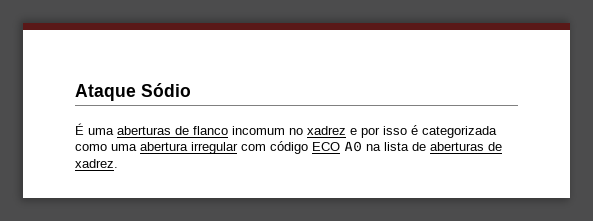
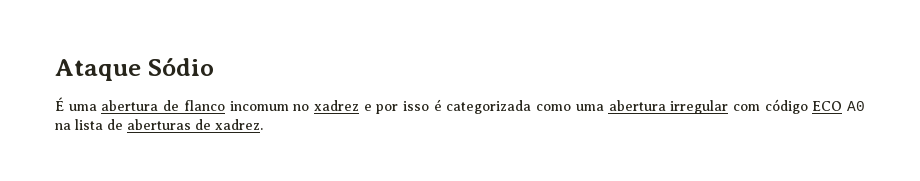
- É uma aberturas de flanco incomum no xadrez e por isso é categorizada como uma abertura irregular com código ECO A0 na lista de aberturas de xadrez.
+ É uma abertura de flanco incomum no xadrez e por isso é categorizada como uma abertura irregular com código ECO A0 na lista de aberturas de xadrez.

